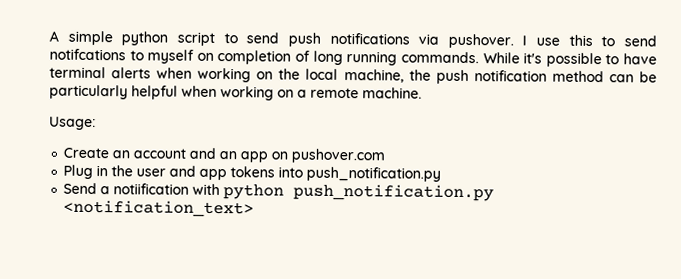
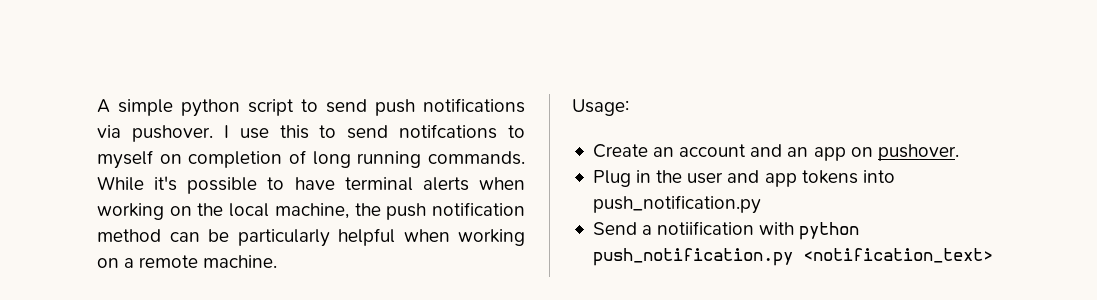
- Create an account and an app on pushover.com
+ Create an account and an app on pushover.

